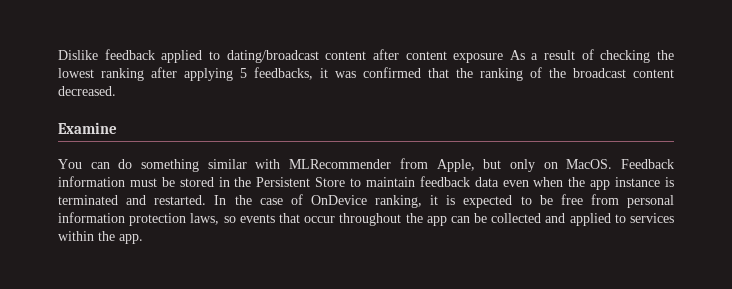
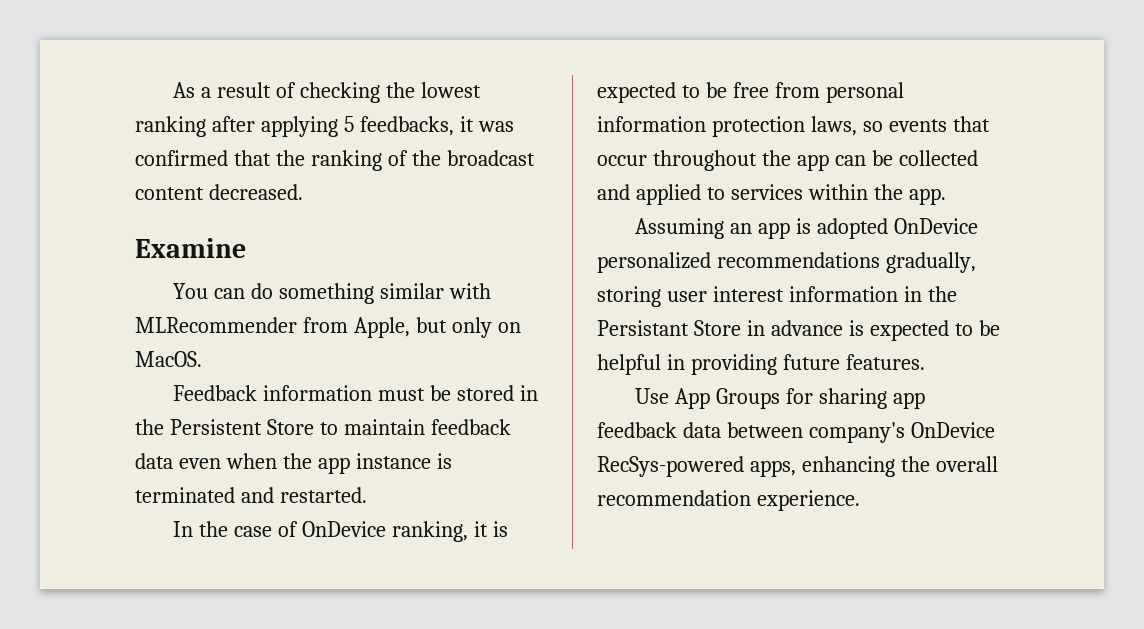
- Dislike feedback applied to dating/broadcast content after content exposure As a result of checking the lowest ranking after applying 5 feedbacks, it was confirmed that the ranking of the broadcast content decreased.
+ As a result of checking the lowest ranking after applying 5 feedbacks, it was confirmed that the ranking of the broadcast content decreased.
- You can do something similar with MLRecommender from Apple, but only on MacOS. Feedback information must be stored in the Persistent Store to maintain feedback data even when the app instance is terminated and restarted. In the case of OnDevice ranking, it is expected to be free from personal information protection laws, so events that occur throughout the app can be collected and applied to services within the app.
+ You can do something similar with MLRecommender from Apple, but only on MacOS.
+ Feedback information must be stored in the Persistent Store to maintain feedback data even when the app instance is terminated and restarted.
+ In the case of OnDevice ranking, it is expected to be free from personal information protection laws, so events that occur throughout the app can be collected and applied to services within the app.
+ Assuming an app is adopted OnDevice personalized recommendations gradually, storing user interest information in the Persistant Store in advance is expected to be helpful in providing future features.
+ Use App Groups for sharing app feedback data between company's OnDevice RecSys-powered apps, enhancing the overall recommendation experience.

